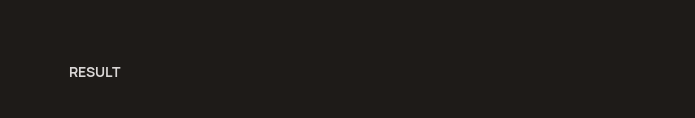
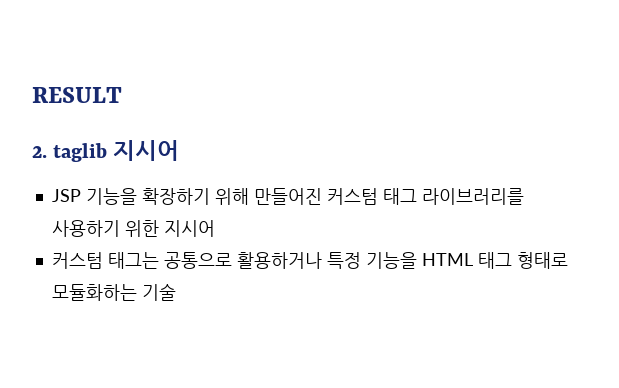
+ 2. taglib 지시어
+ JSP 기능을 확장하기 위해 만들어진 커스텀 태그 라이브러리를 사용하기 위한 지시어
+ 커스텀 태그는 공통으로 활용하거나 특정 기능을 HTML 태그 형태로 모듈화하는 기술

